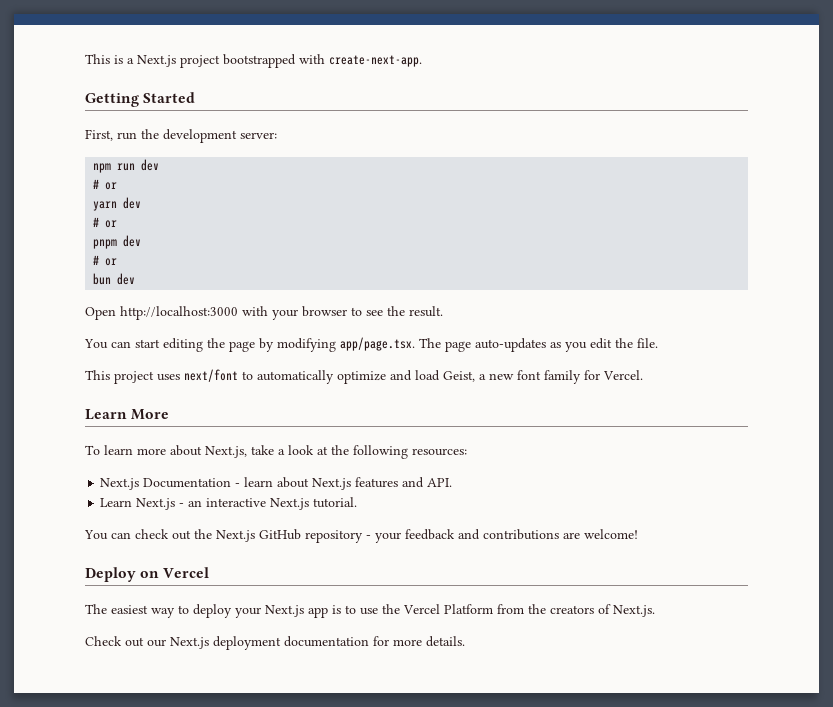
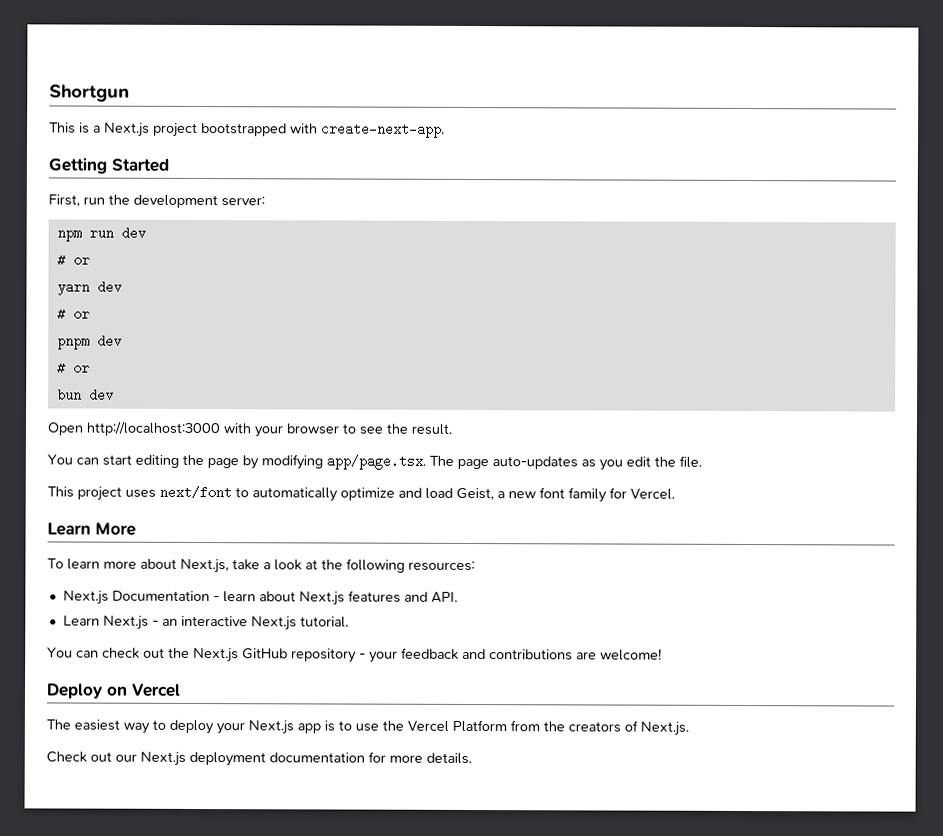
+ Shortgun

